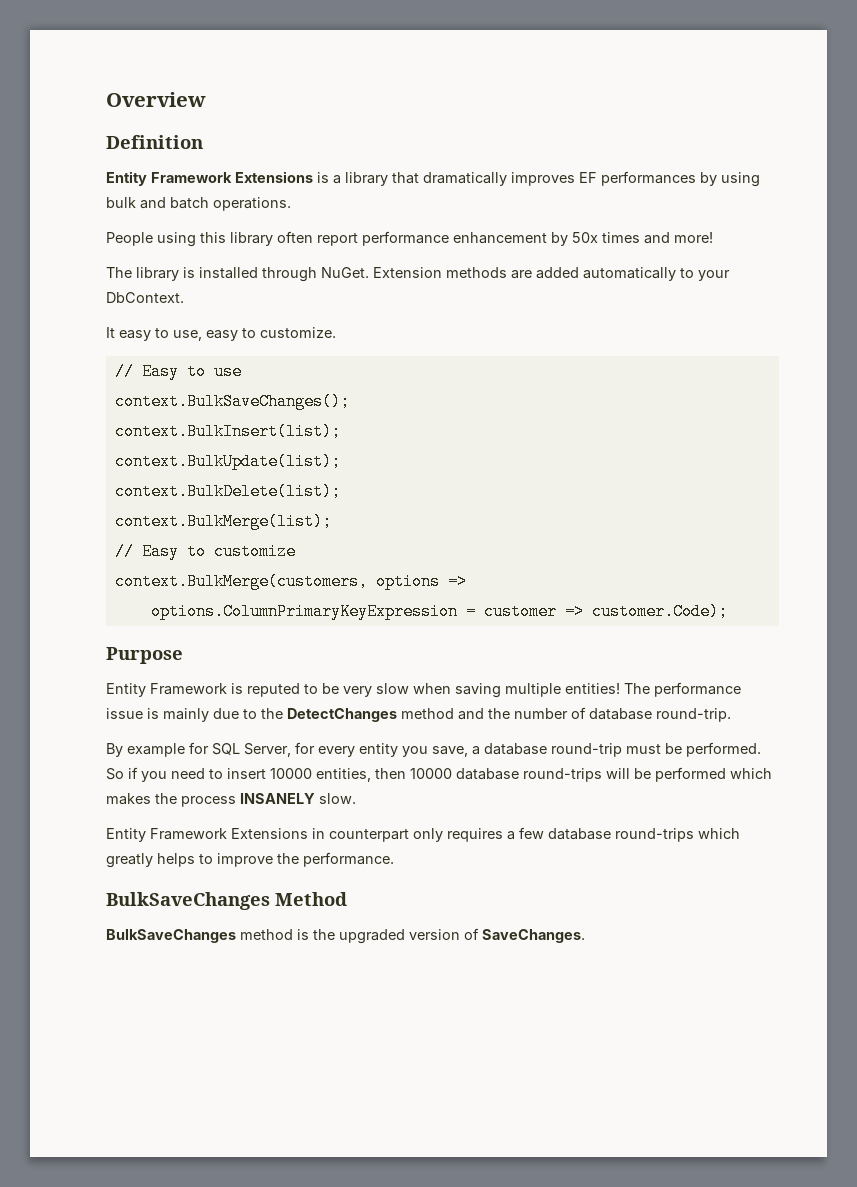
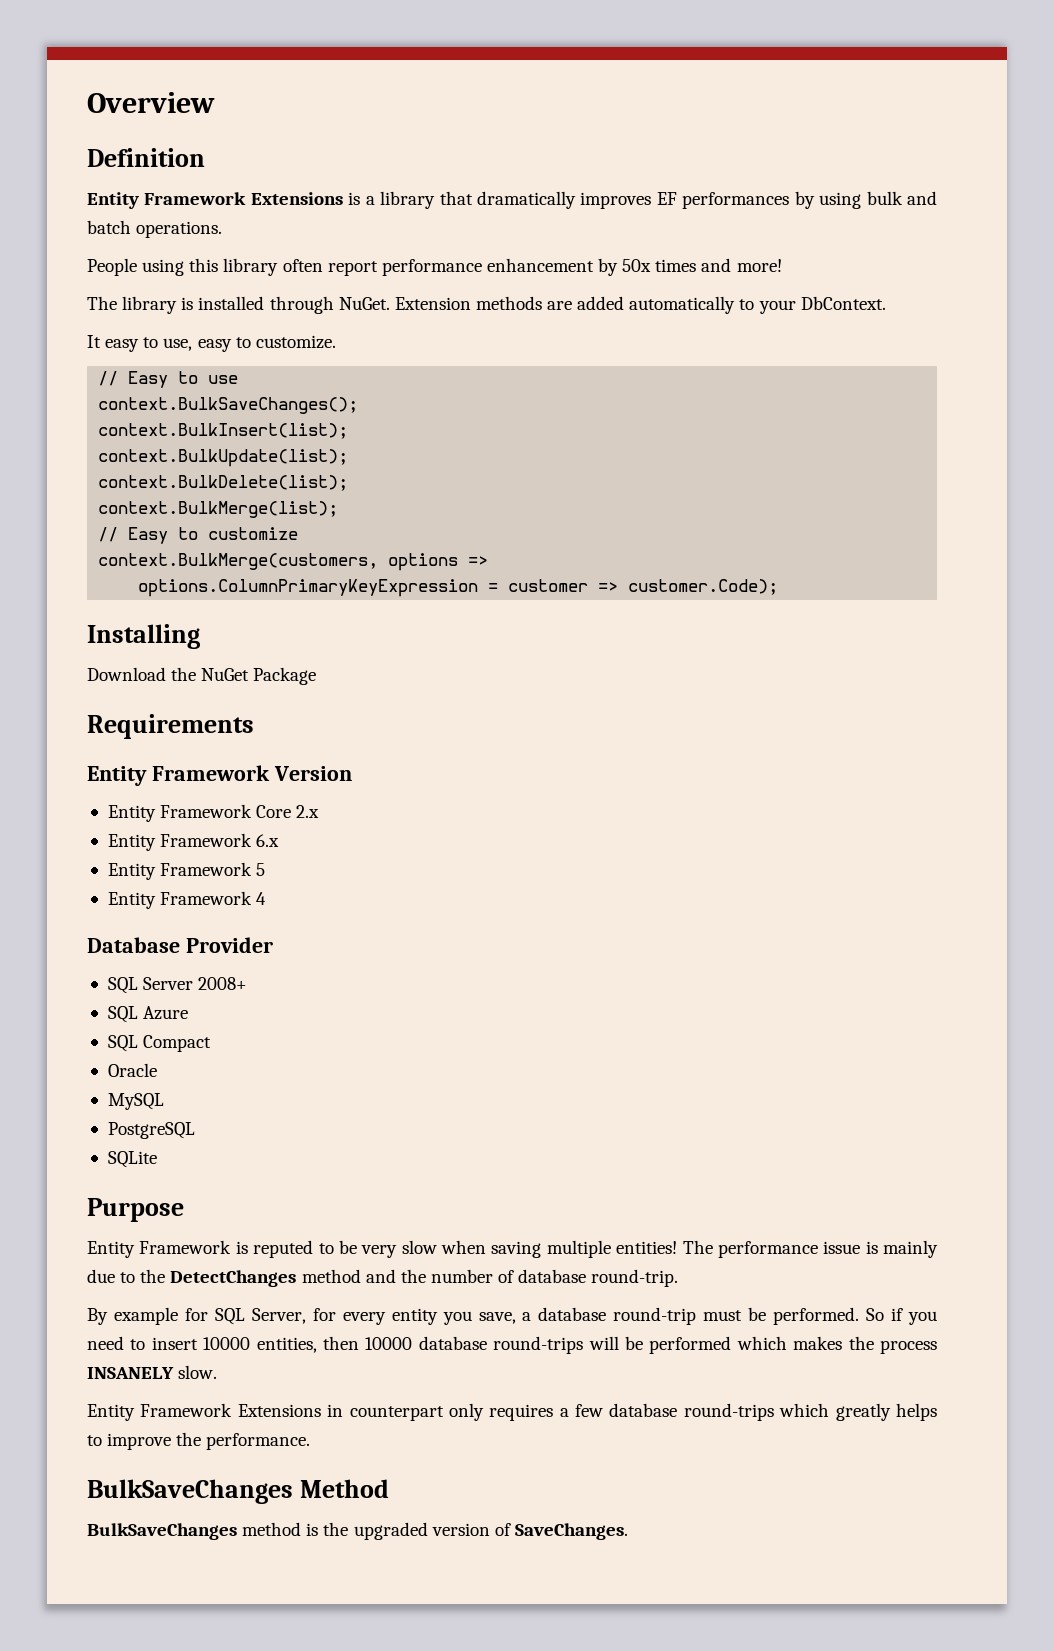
+ Installing
+ Download the NuGet Package
+ Requirements
+ Entity Framework Version
+ Entity Framework Core 2.x
+ Entity Framework 6.x
+ Entity Framework 5
+ Entity Framework 4
+ Database Provider
+ SQL Server 2008+
+ SQL Azure
+ SQL Compact
+ Oracle
+ MySQL
+ PostgreSQL
+ SQLite

